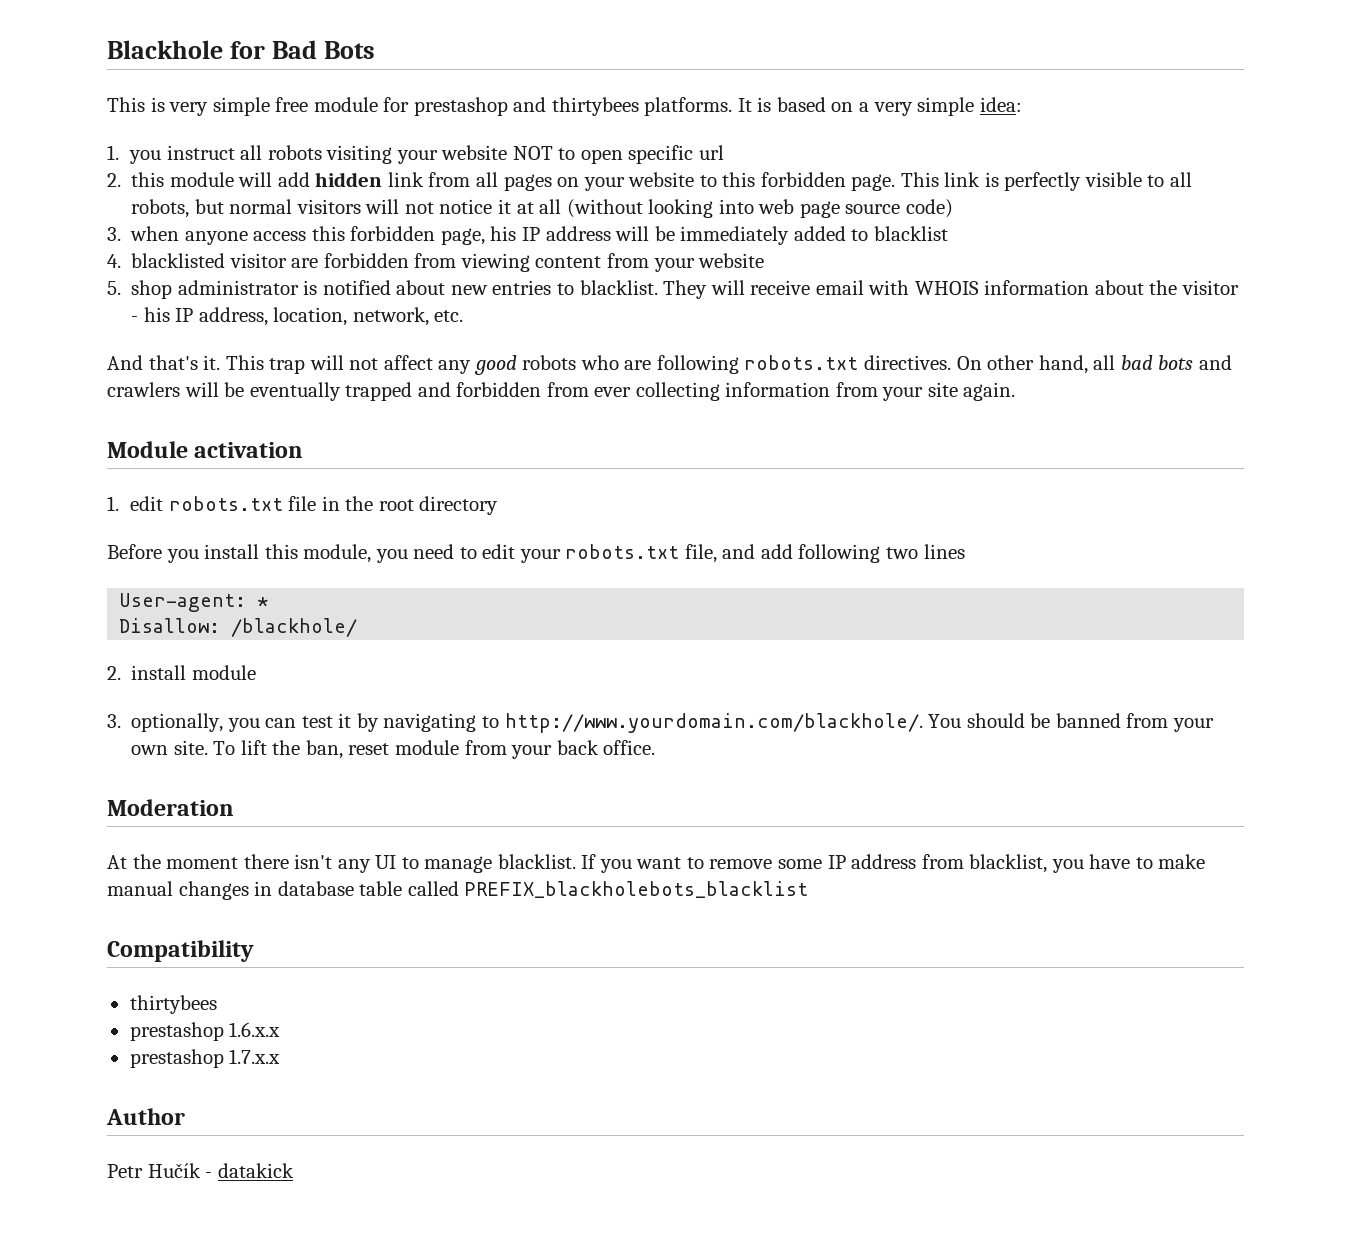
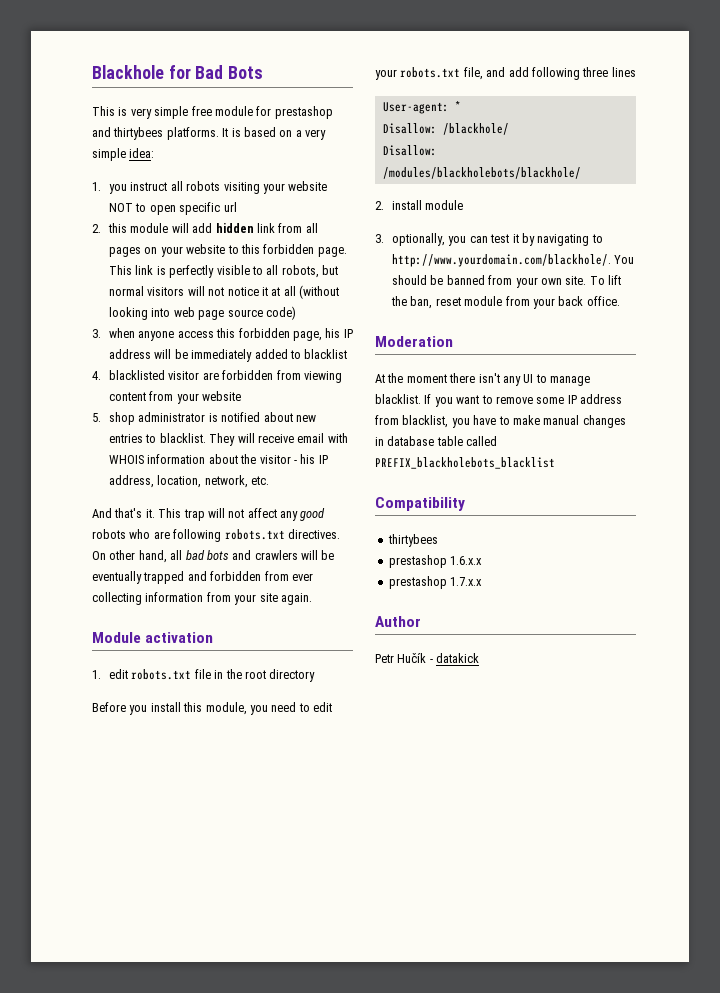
- Before you install this module, you need to edit your robots.txt file, and add following two lines
+ Before you install this module, you need to edit your robots.txt file, and add following three lines
+ Disallow: /modules/blackholebots/blackhole/

